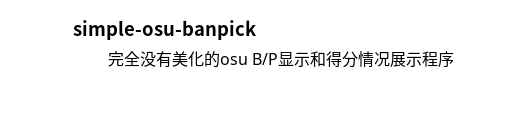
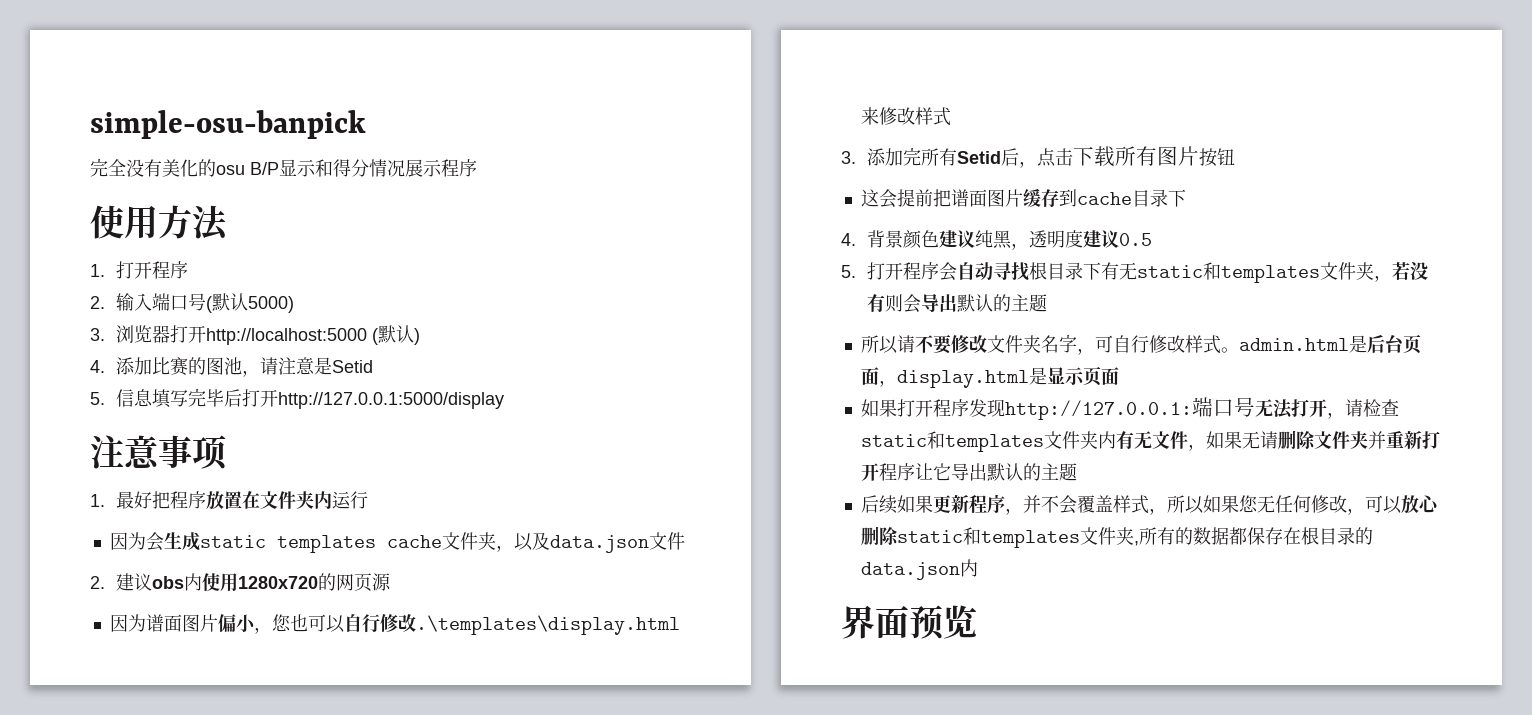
+ 使用方法
+ 1.打开程序
+ 2.输入端口号(默认5000)
+ 3.浏览器打开http://localhost:5000 (默认)
+ 4.添加比赛的图池，请注意是Setid
+ 5.信息填写完毕后打开http://127.0.0.1:5000/display
+ 注意事项
+ 1.最好把程序放置在文件夹内运行
+ 因为会生成static templates cache文件夹，以及data.json文件
+ 2.建议obs内使用1280x720的网页源
+ 因为谱面图片偏小，您也可以自行修改.\templates\display.html来修改样式
+ 3.添加完所有Setid后，点击下载所有图片按钮
+ 这会提前把谱面图片缓存到cache目录下
+ 4.背景颜色建议纯黑，透明度建议0.5
+ 5.打开程序会自动寻找根目录下有无static和templates文件夹，若没有则会导出默认的主题
+ 所以请不要修改文件夹名字，可自行修改样式。admin.html是后台页面，display.html是显示页面
+ 如果打开程序发现http://127.0.0.1:端口号无法打开，请检查static和templates文件夹内有无文件，如果无请删除文件夹并重新打开程序让它导出默认的主题
+ 后续如果更新程序，并不会覆盖样式，所以如果您无任何修改，可以放心删除static和templates文件夹,所有的数据都保存在根目录的data.json内
+ 界面预览

